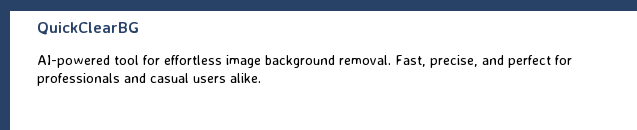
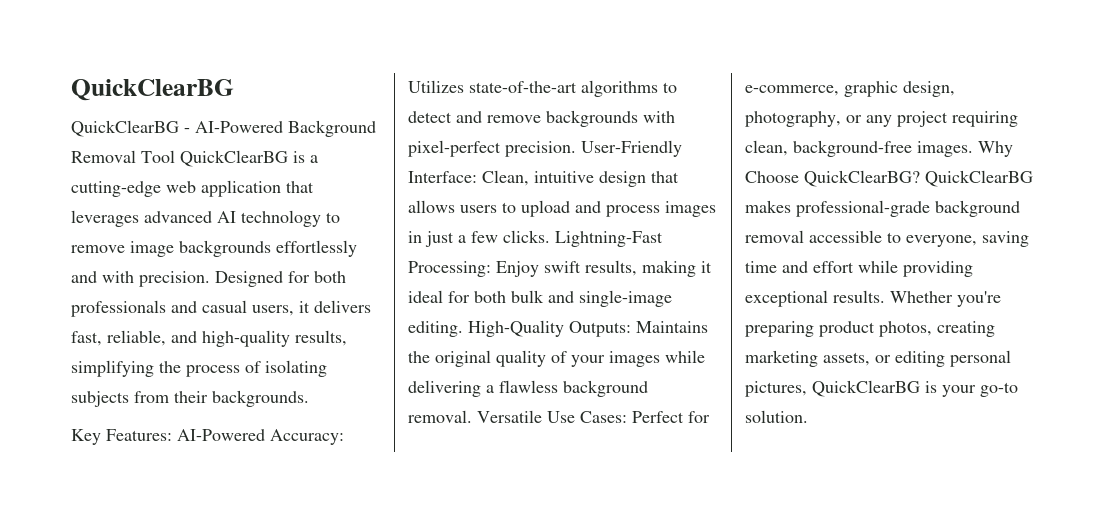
- AI-powered tool for effortless image background removal. Fast, precise, and perfect for professionals and casual users alike.
+ QuickClearBG - AI-Powered Background Removal Tool QuickClearBG is a cutting-edge web application that leverages advanced AI technology to remove image backgrounds effortlessly and with precision. Designed for both professionals and casual users, it delivers fast, reliable, and high-quality results, simplifying the process of isolating subjects from their backgrounds.
+ Key Features: AI-Powered Accuracy: Utilizes state-of-the-art algorithms to detect and remove backgrounds with pixel-perfect precision. User-Friendly Interface: Clean, intuitive design that allows users to upload and process images in just a few clicks. Lightning-Fast Processing: Enjoy swift results, making it ideal for both bulk and single-image editing. High-Quality Outputs: Maintains the original quality of your images while delivering a flawless background removal. Versatile Use Cases: Perfect for e-commerce, graphic design, photography, or any project requiring clean, background-free images. Why Choose QuickClearBG? QuickClearBG makes professional-grade background removal accessible to everyone, saving time and effort while providing exceptional results. Whether you're preparing product photos, creating marketing assets, or editing personal pictures, QuickClearBG is your go-to solution.

